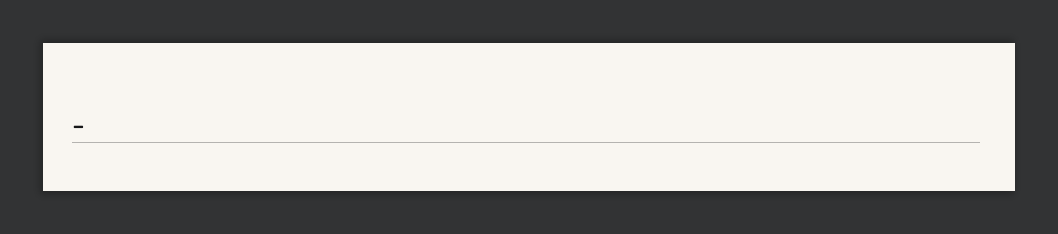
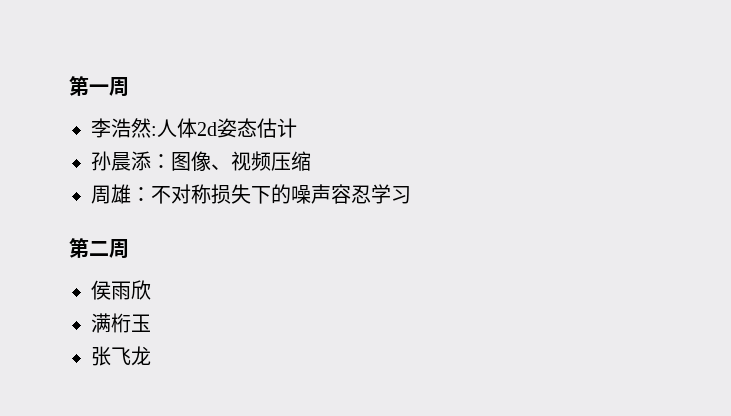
- -
+ 第一周
+ 李浩然:人体2d姿态估计
+ 孙晨添：图像、视频压缩
+ 周雄：不对称损失下的噪声容忍学习
+ 第二周
+ 侯雨欣
+ 满桁玉
+ 张飞龙

